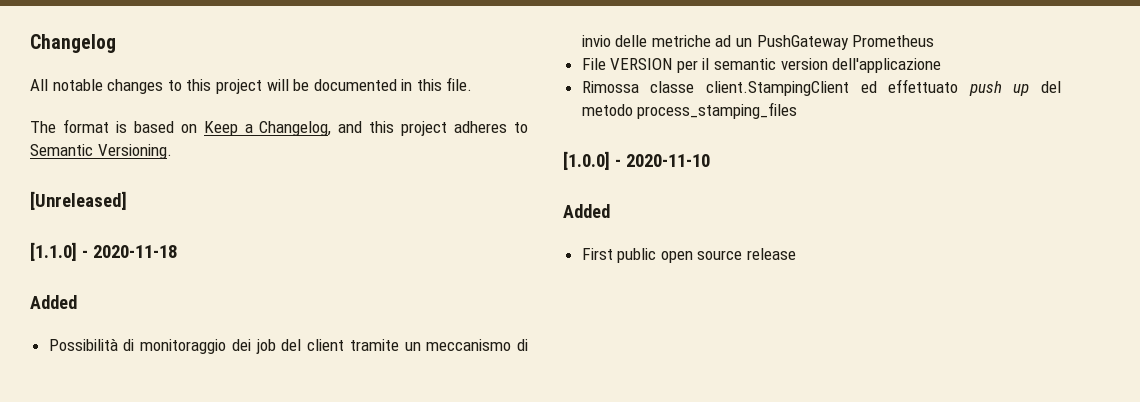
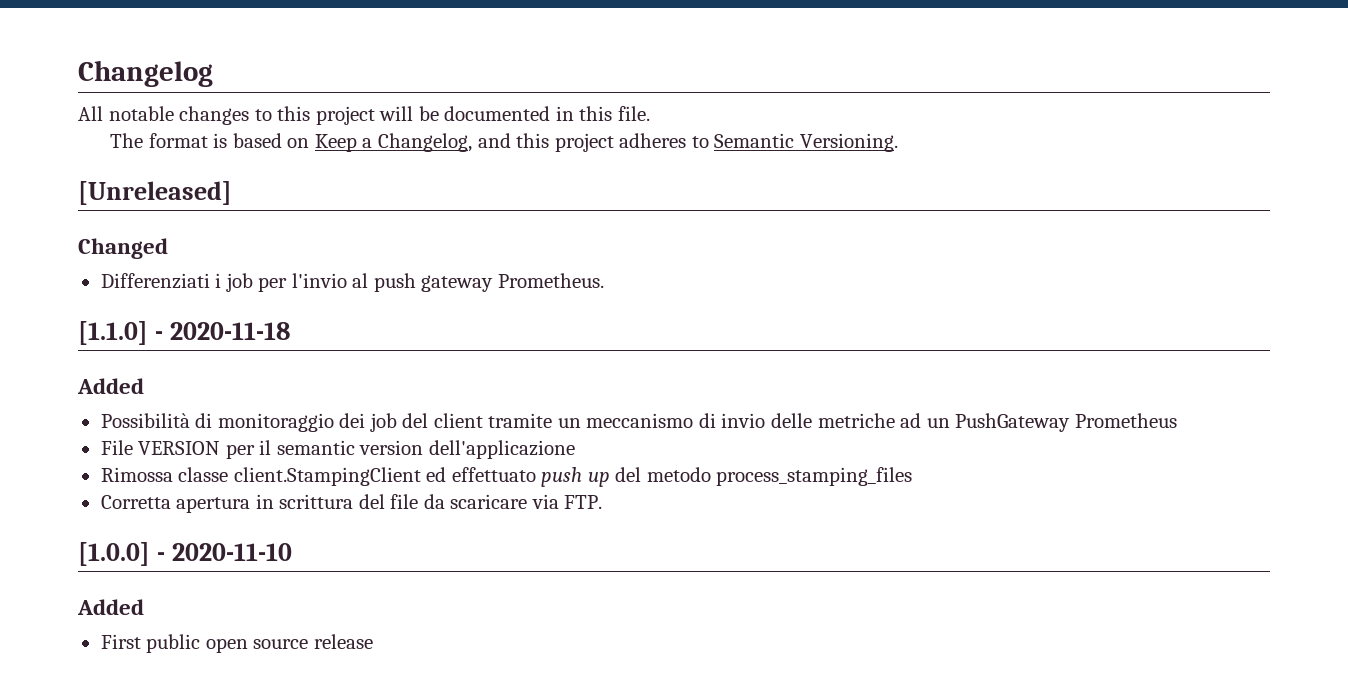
+ Changed
+ Differenziati i job per l'invio al push gateway Prometheus.
+ Corretta apertura in scrittura del file da scaricare via FTP.

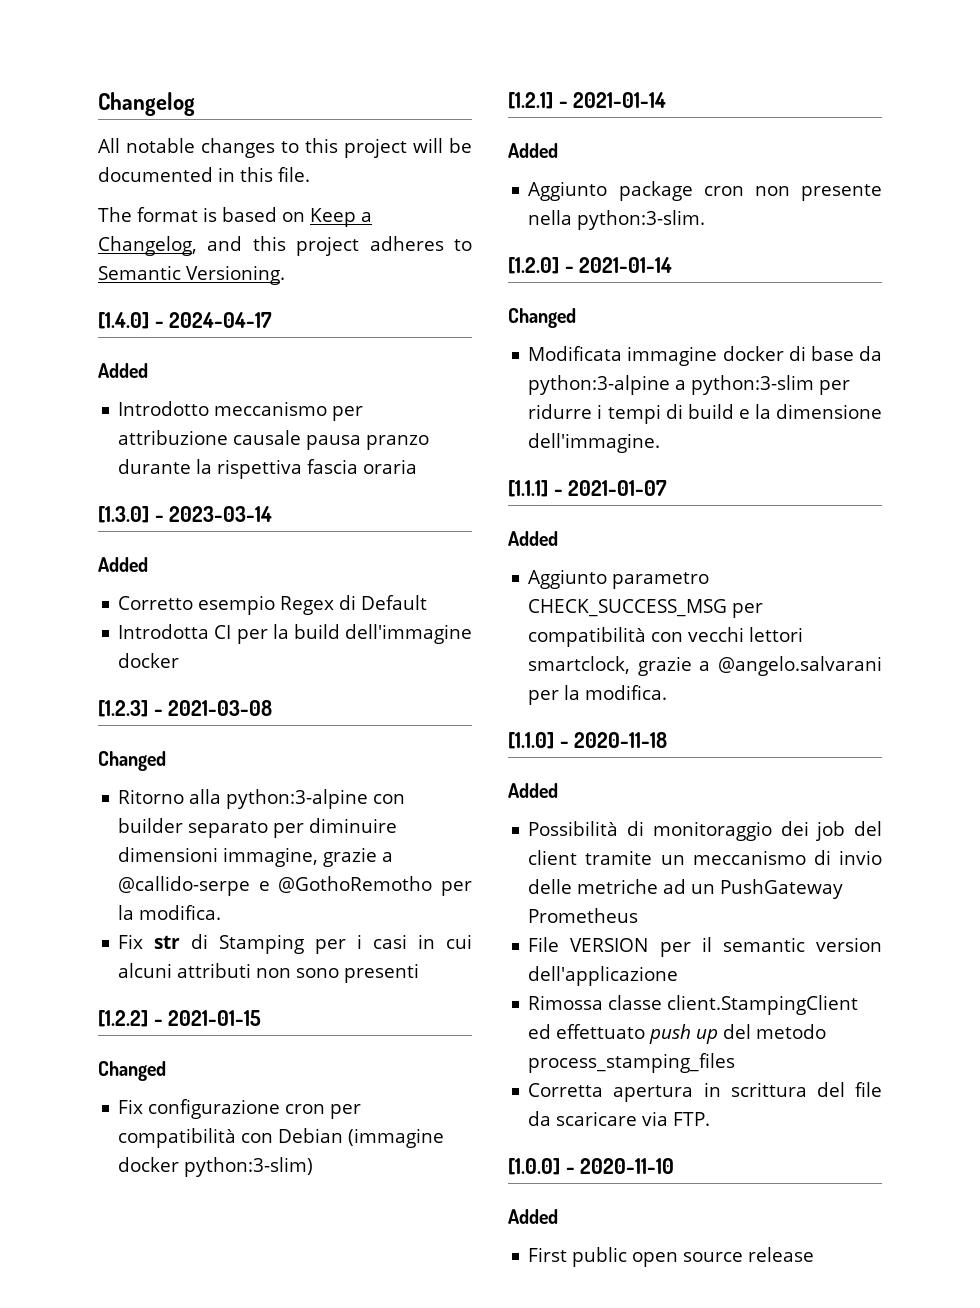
- [Unreleased]
+ [1.4.0] - 2024-04-17
+ Added
+ Introdotto meccanismo per attribuzione causale pausa pranzo durante la rispettiva fascia oraria
+ [1.3.0] - 2023-03-14
+ Added
+ Corretto esempio Regex di Default
+ Introdotta CI per la build dell'immagine docker
+ [1.2.3] - 2021-03-08
  Changed
- Differenziati i job per l'invio al push gateway Prometheus.
+ Ritorno alla python:3-alpine con builder separato per diminuire dimensioni immagine, grazie a @callido-serpe e @GothoRemotho per la modifica.
+ Fix str di Stamping per i casi in cui alcuni attributi non sono presenti
+ [1.2.2] - 2021-01-15
+ Changed
+ Fix configurazione cron per compatibilità con Debian (immagine docker python:3-slim)
+ [1.2.1] - 2021-01-14
+ Added
+ Aggiunto package cron non presente nella python:3-slim.
+ [1.2.0] - 2021-01-14
+ Changed
+ Modificata immagine docker di base da python:3-alpine a python:3-slim per ridurre i tempi di build e la dimensione dell'immagine.
+ [1.1.1] - 2021-01-07
+ Added
+ Aggiunto parametro CHECK_SUCCESS_MSG per compatibilità con vecchi lettori smartclock, grazie a @angelo.salvarani per la modifica.

